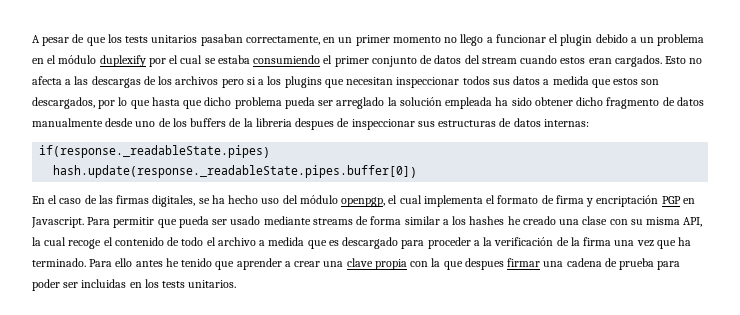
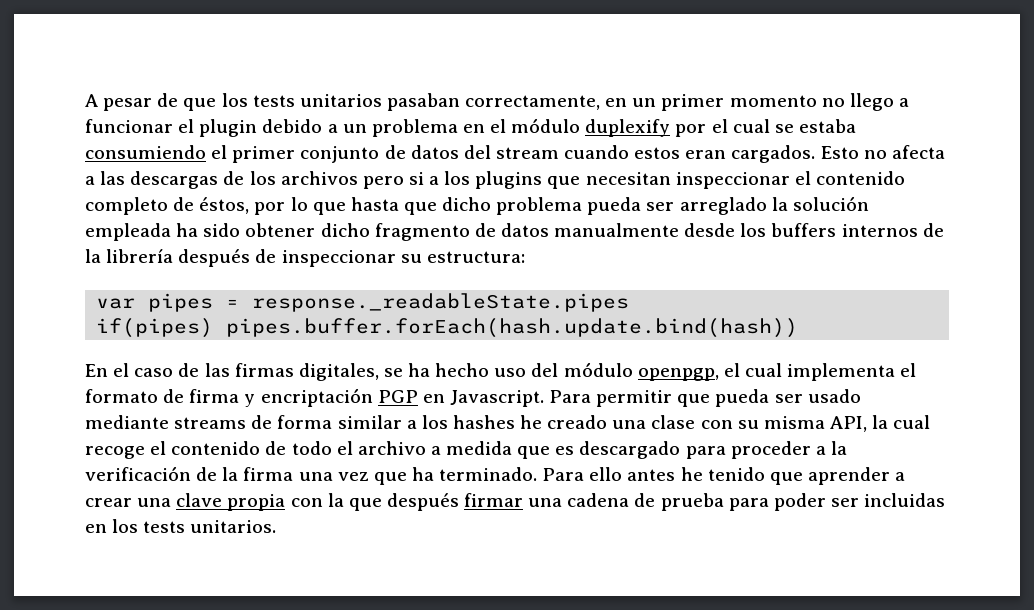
- Esto no afecta a las descargas de los archivos pero si a los plugins que necesitan inspeccionar todos sus datos a medida que estos son descargados, por lo que hasta que dicho problema pueda ser arreglado la solución empleada ha sido obtener dicho fragmento de datos manualmente desde uno de los buffers de la libreria despues de inspeccionar sus estructuras de datos internas:
- if(response._readableState.pipes)
- hash.update(response._readableState.pipes.buffer[0])
+ Esto no afecta a las descargas de los archivos pero si a los plugins que necesitan inspeccionar el contenido completo de éstos, por lo que hasta que dicho problema pueda ser arreglado la solución empleada ha sido obtener dicho fragmento de datos manualmente desde los buffers internos de la librería después de inspeccionar su estructura:
+ var pipes = response._readableState.pipes
+ if(pipes) pipes.buffer.forEach(hash.update.bind(hash))
- Para ello antes he tenido que aprender a crear una clave propia con la que despues firmar una cadena de prueba para poder ser incluidas en los tests unitarios.
+ Para ello antes he tenido que aprender a crear una clave propia con la que después firmar una cadena de prueba para poder ser incluidas en los tests unitarios.

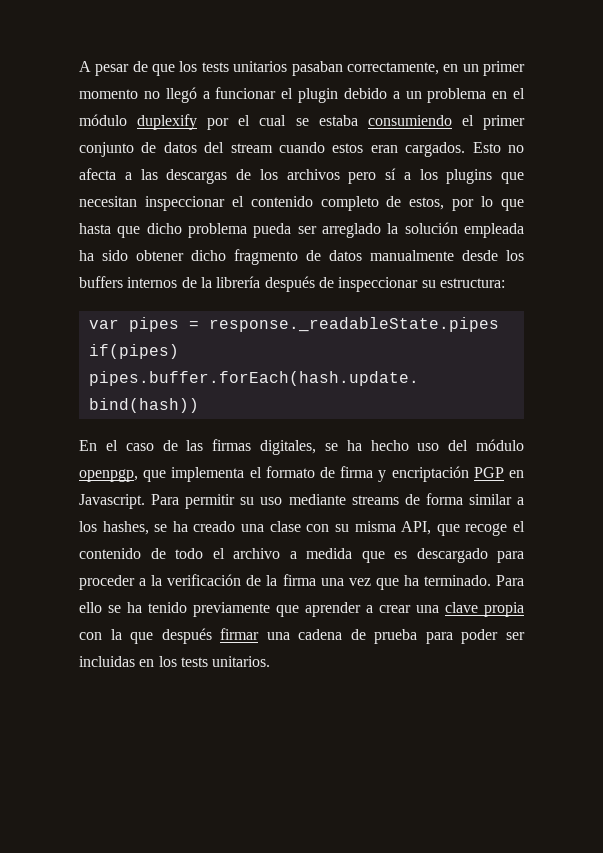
- A pesar de que los tests unitarios pasaban correctamente, en un primer momento no llego a funcionar el plugin debido a un problema en el módulo duplexify por el cual se estaba consumiendo el primer conjunto de datos del stream cuando estos eran cargados.
+ A pesar de que los tests unitarios pasaban correctamente, en un primer momento no llegó a funcionar el plugin debido a un problema en el módulo duplexify por el cual se estaba consumiendo el primer conjunto de datos del stream cuando estos eran cargados.
- Esto no afecta a las descargas de los archivos pero si a los plugins que necesitan inspeccionar el contenido completo de éstos, por lo que hasta que dicho problema pueda ser arreglado la solución empleada ha sido obtener dicho fragmento de datos manualmente desde los buffers internos de la librería después de inspeccionar su estructura:
+ Esto no afecta a las descargas de los archivos pero sí a los plugins que necesitan inspeccionar el contenido completo de estos, por lo que hasta que dicho problema pueda ser arreglado la solución empleada ha sido obtener dicho fragmento de datos manualmente desde los buffers internos de la librería después de inspeccionar su estructura:
- En el caso de las firmas digitales, se ha hecho uso del módulo openpgp, el cual implementa el formato de firma y encriptación PGP en Javascript.
+ En el caso de las firmas digitales, se ha hecho uso del módulo openpgp, que implementa el formato de firma y encriptación PGP en Javascript.
- Para permitir que pueda ser usado mediante streams de forma similar a los hashes he creado una clase con su misma API, la cual recoge el contenido de todo el archivo a medida que es descargado para proceder a la verificación de la firma una vez que ha terminado.
+ Para permitir su uso mediante streams de forma similar a los hashes, se ha creado una clase con su misma API, que recoge el contenido de todo el archivo a medida que es descargado para proceder a la verificación de la firma una vez que ha terminado.
- Para ello antes he tenido que aprender a crear una clave propia con la que después firmar una cadena de prueba para poder ser incluidas en los tests unitarios.
+ Para ello se ha tenido previamente que aprender a crear una clave propia con la que después firmar una cadena de prueba para poder ser incluidas en los tests unitarios.

